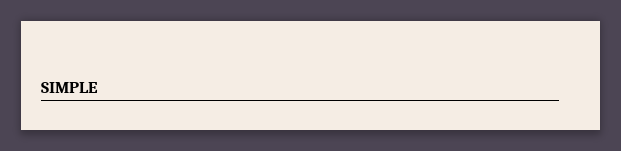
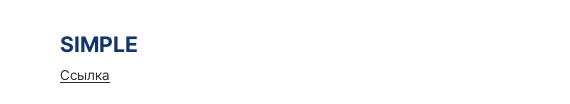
+ Ссылка

